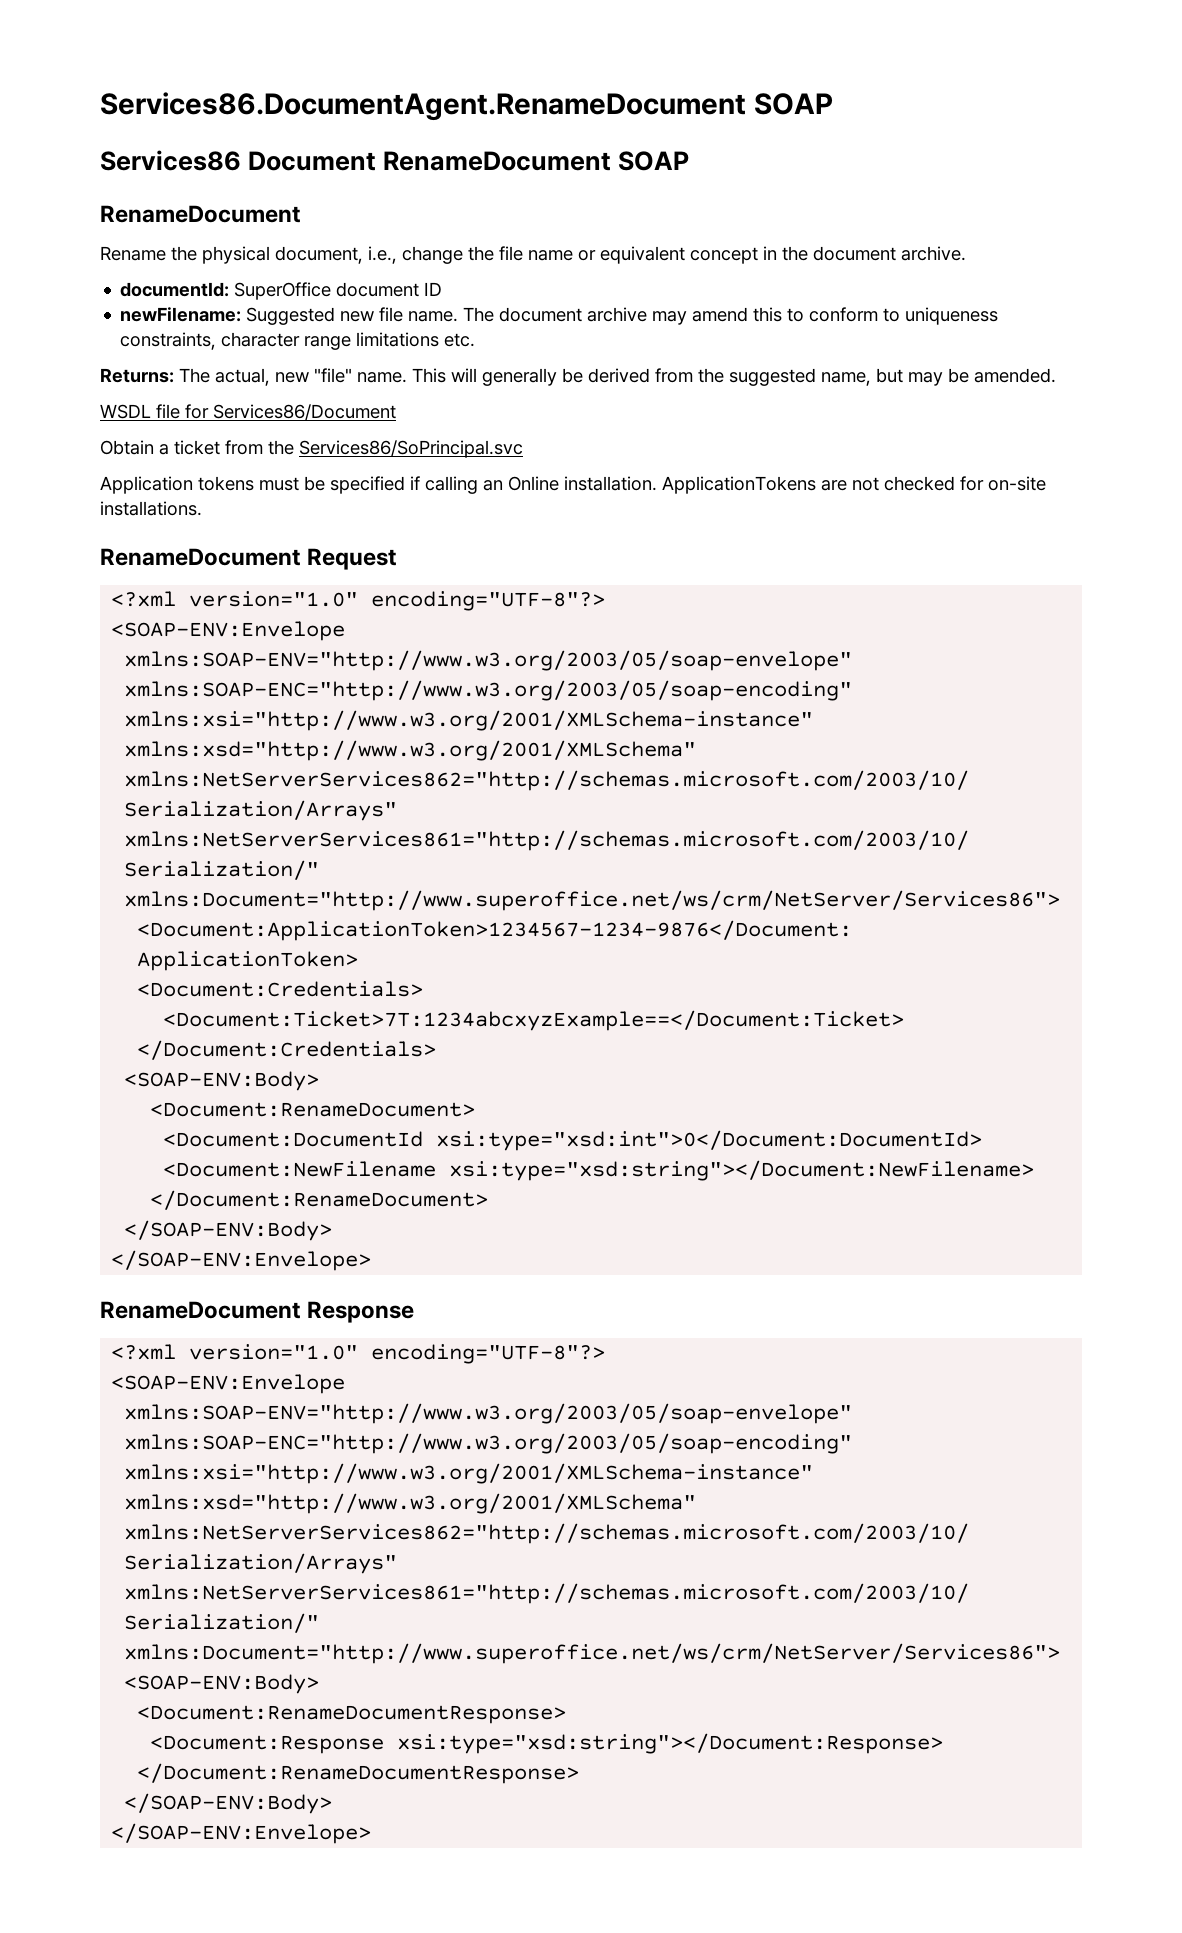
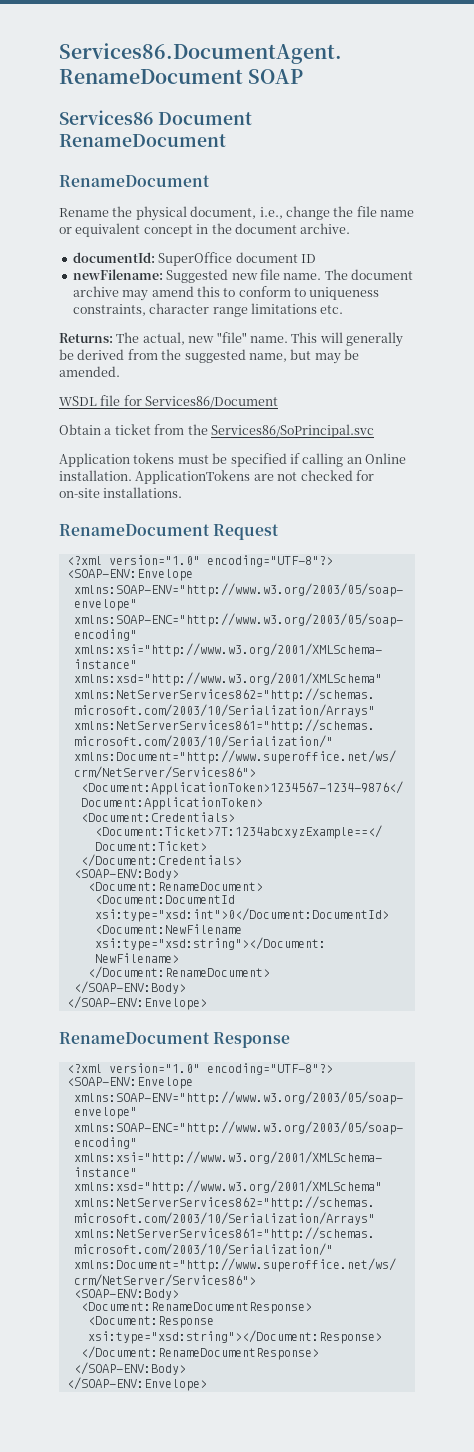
- Services86 Document RenameDocument SOAP
+ Services86 Document RenameDocument

